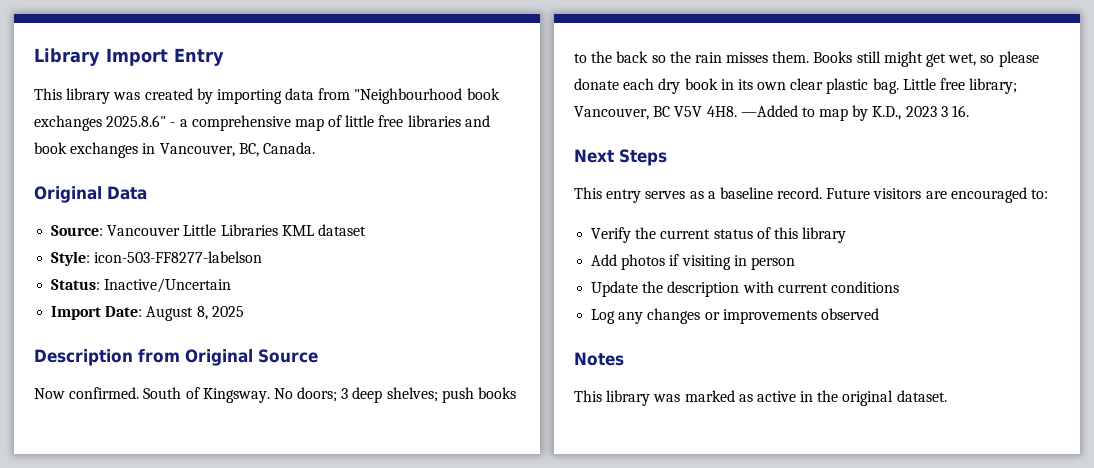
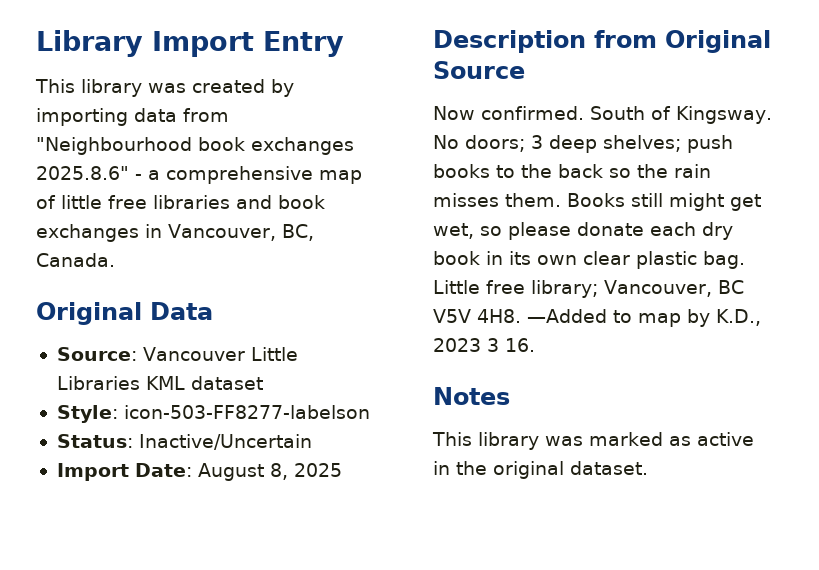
- Next Steps
- This entry serves as a baseline record. Future visitors are encouraged to:
- Verify the current status of this library
- Add photos if visiting in person
- Update the description with current conditions
- Log any changes or improvements observed

